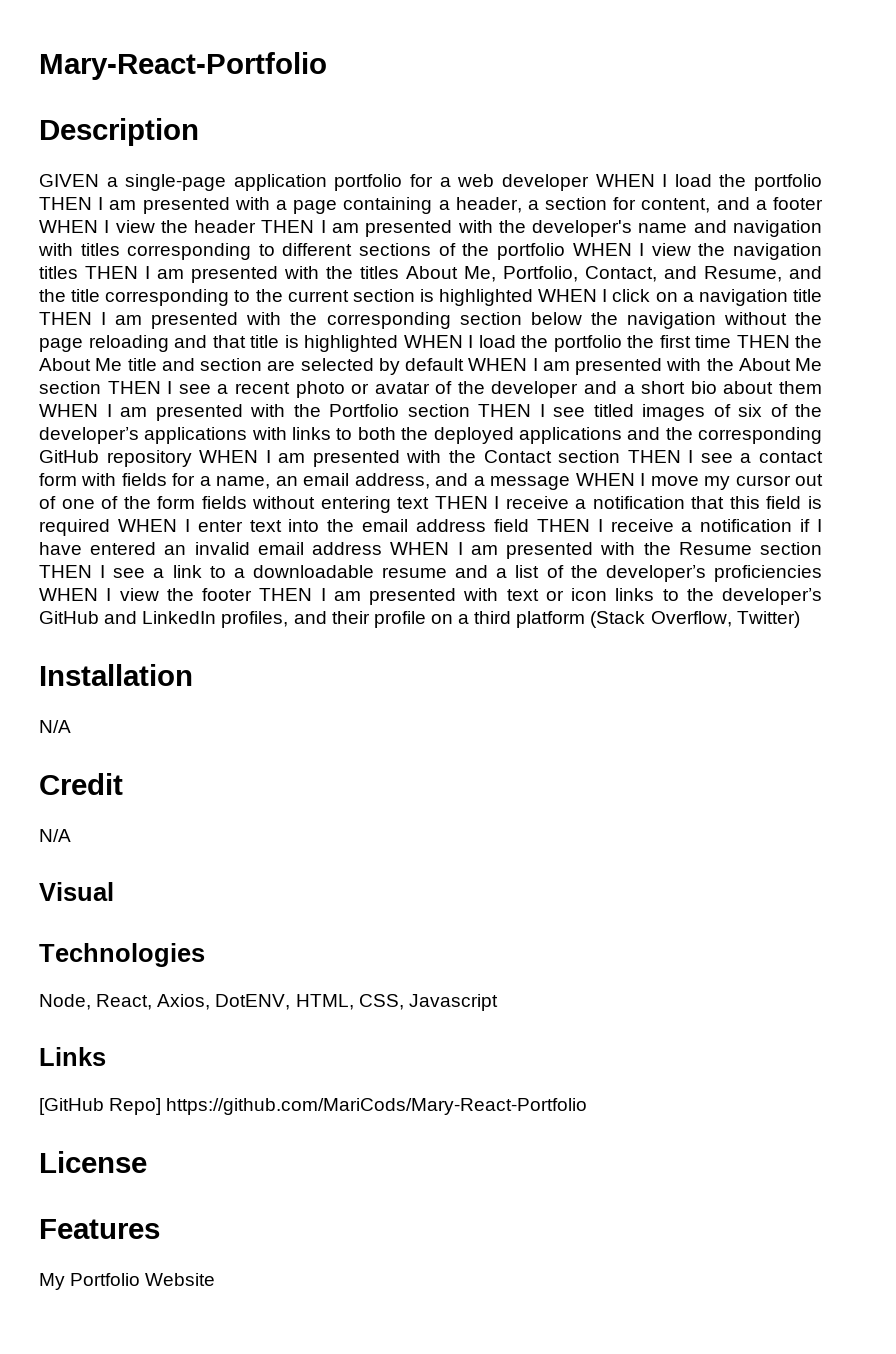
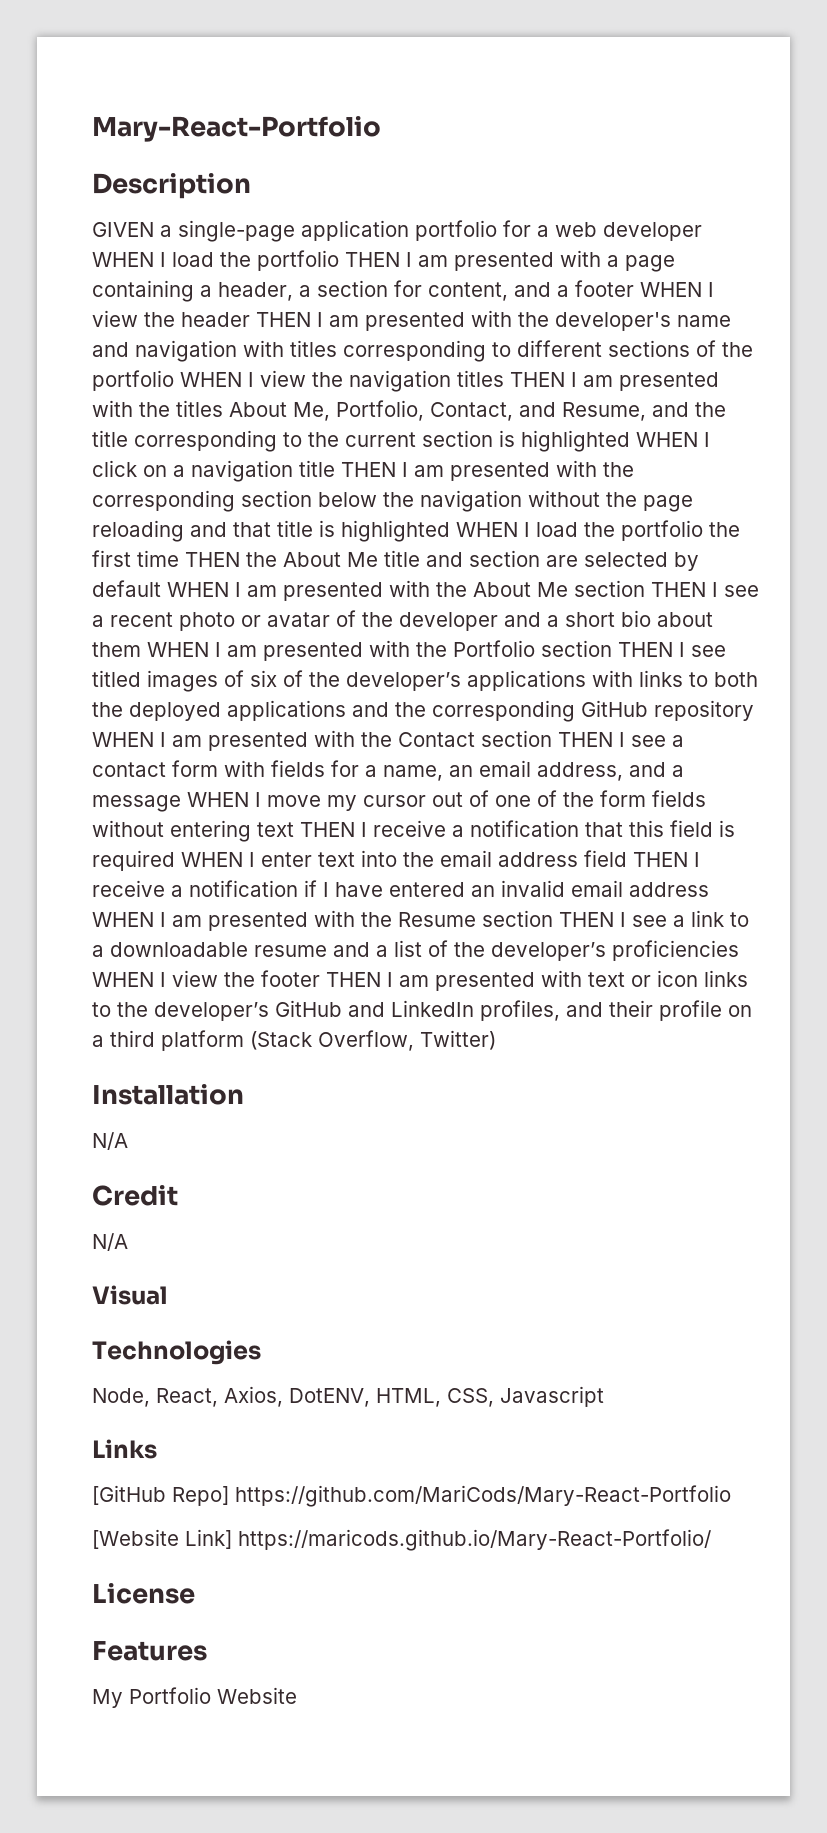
+ [Website Link] https://maricods.github.io/Mary-React-Portfolio/

